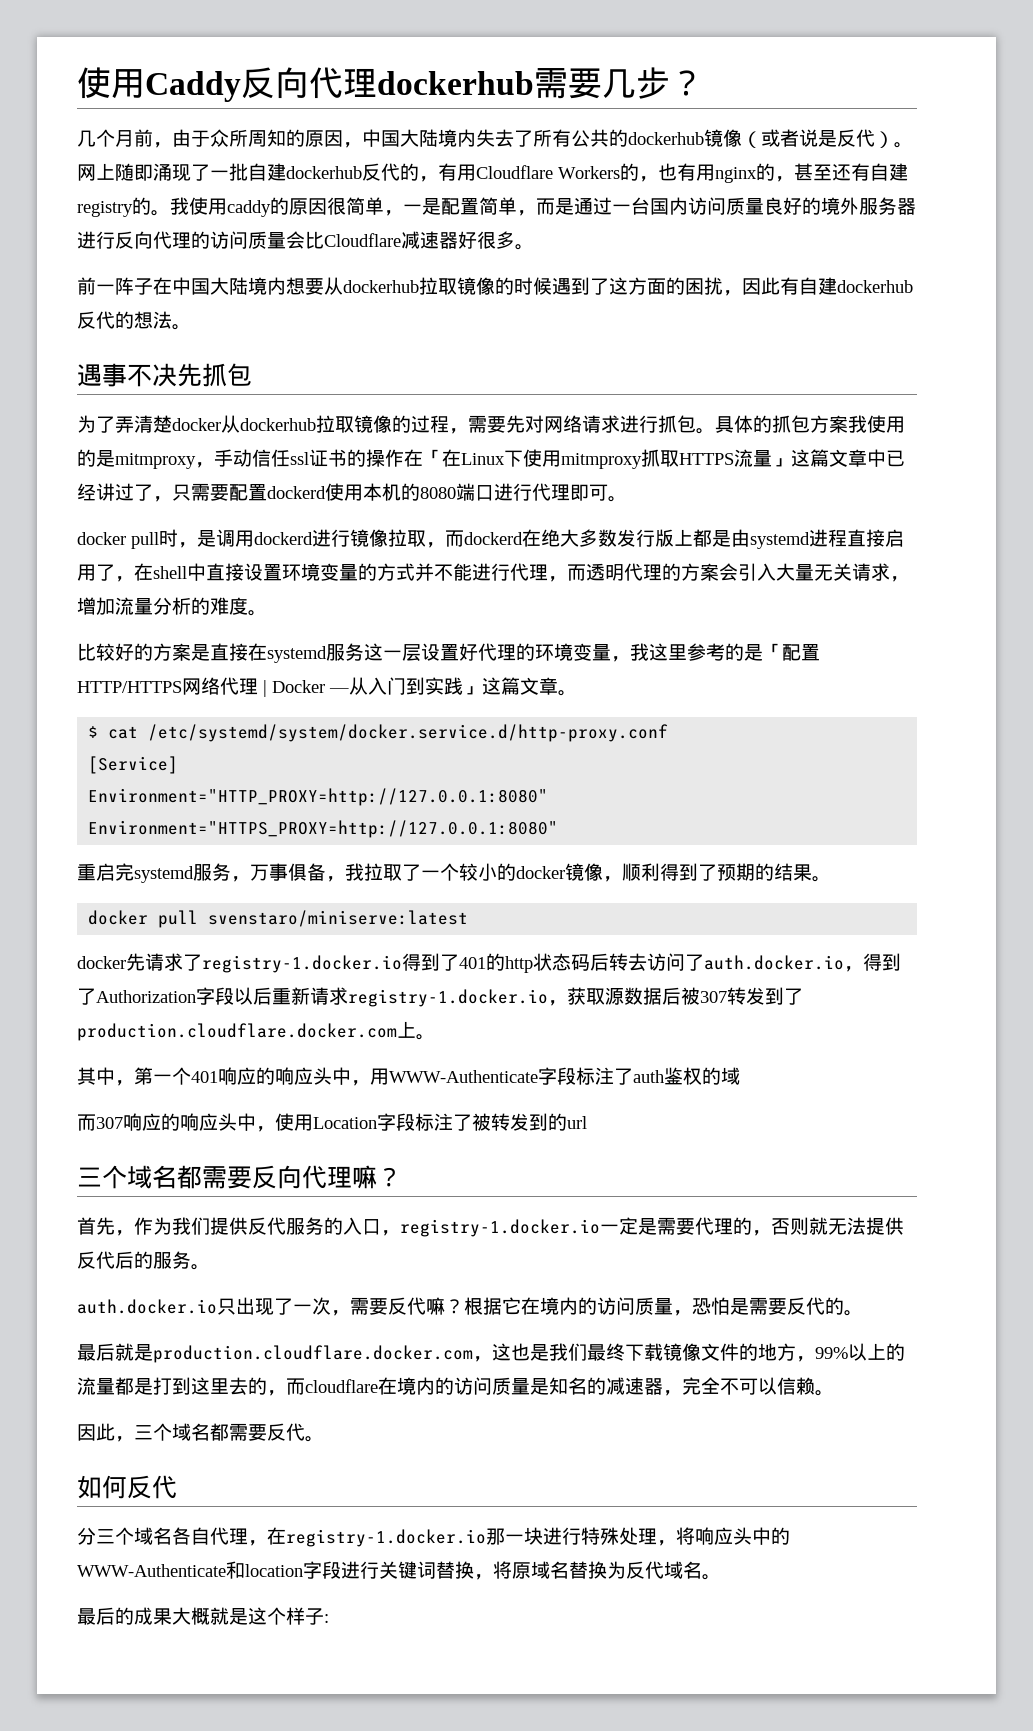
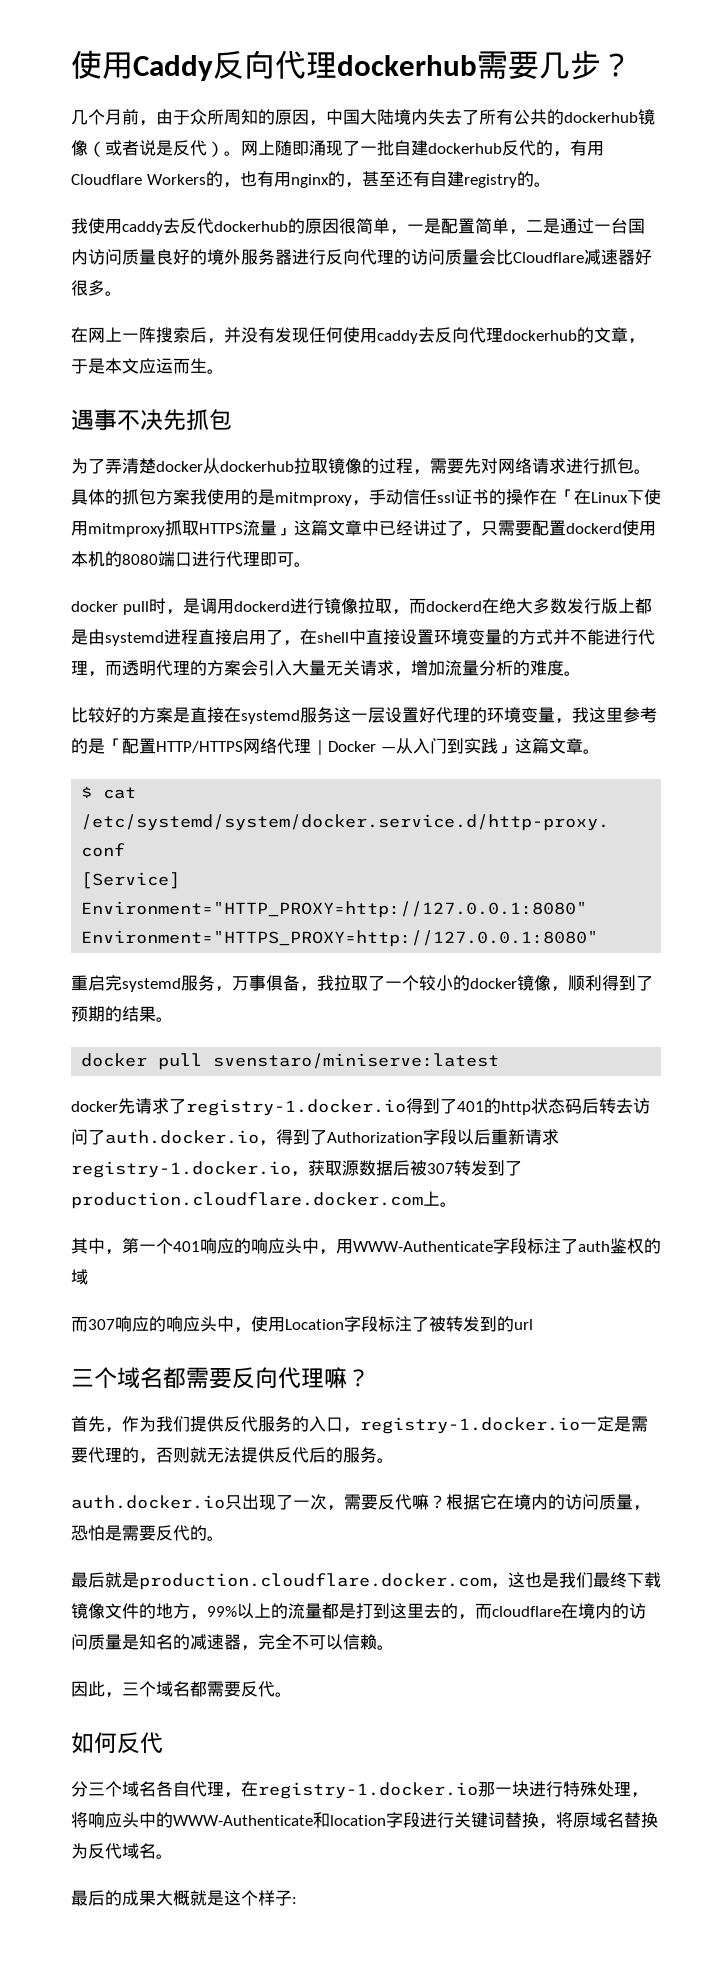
- 网上随即涌现了一批自建dockerhub反代的，有用Cloudflare Workers的，也有用nginx的，甚至还有自建registry的。我使用caddy的原因很简单，一是配置简单，而是通过一台国内访问质量良好的境外服务器进行反向代理的访问质量会比Cloudflare减速器好很多。
+ 网上随即涌现了一批自建dockerhub反代的，有用Cloudflare Workers的，也有用nginx的，甚至还有自建registry的。
+ 我使用caddy去反代dockerhub的原因很简单，一是配置简单，二是通过一台国内访问质量良好的境外服务器进行反向代理的访问质量会比Cloudflare减速器好很多。
- 前一阵子在中国大陆境内想要从dockerhub拉取镜像的时候遇到了这方面的困扰，因此有自建dockerhub反代的想法。
+ 在网上一阵搜索后，并没有发现任何使用caddy去反向代理dockerhub的文章，于是本文应运而生。

